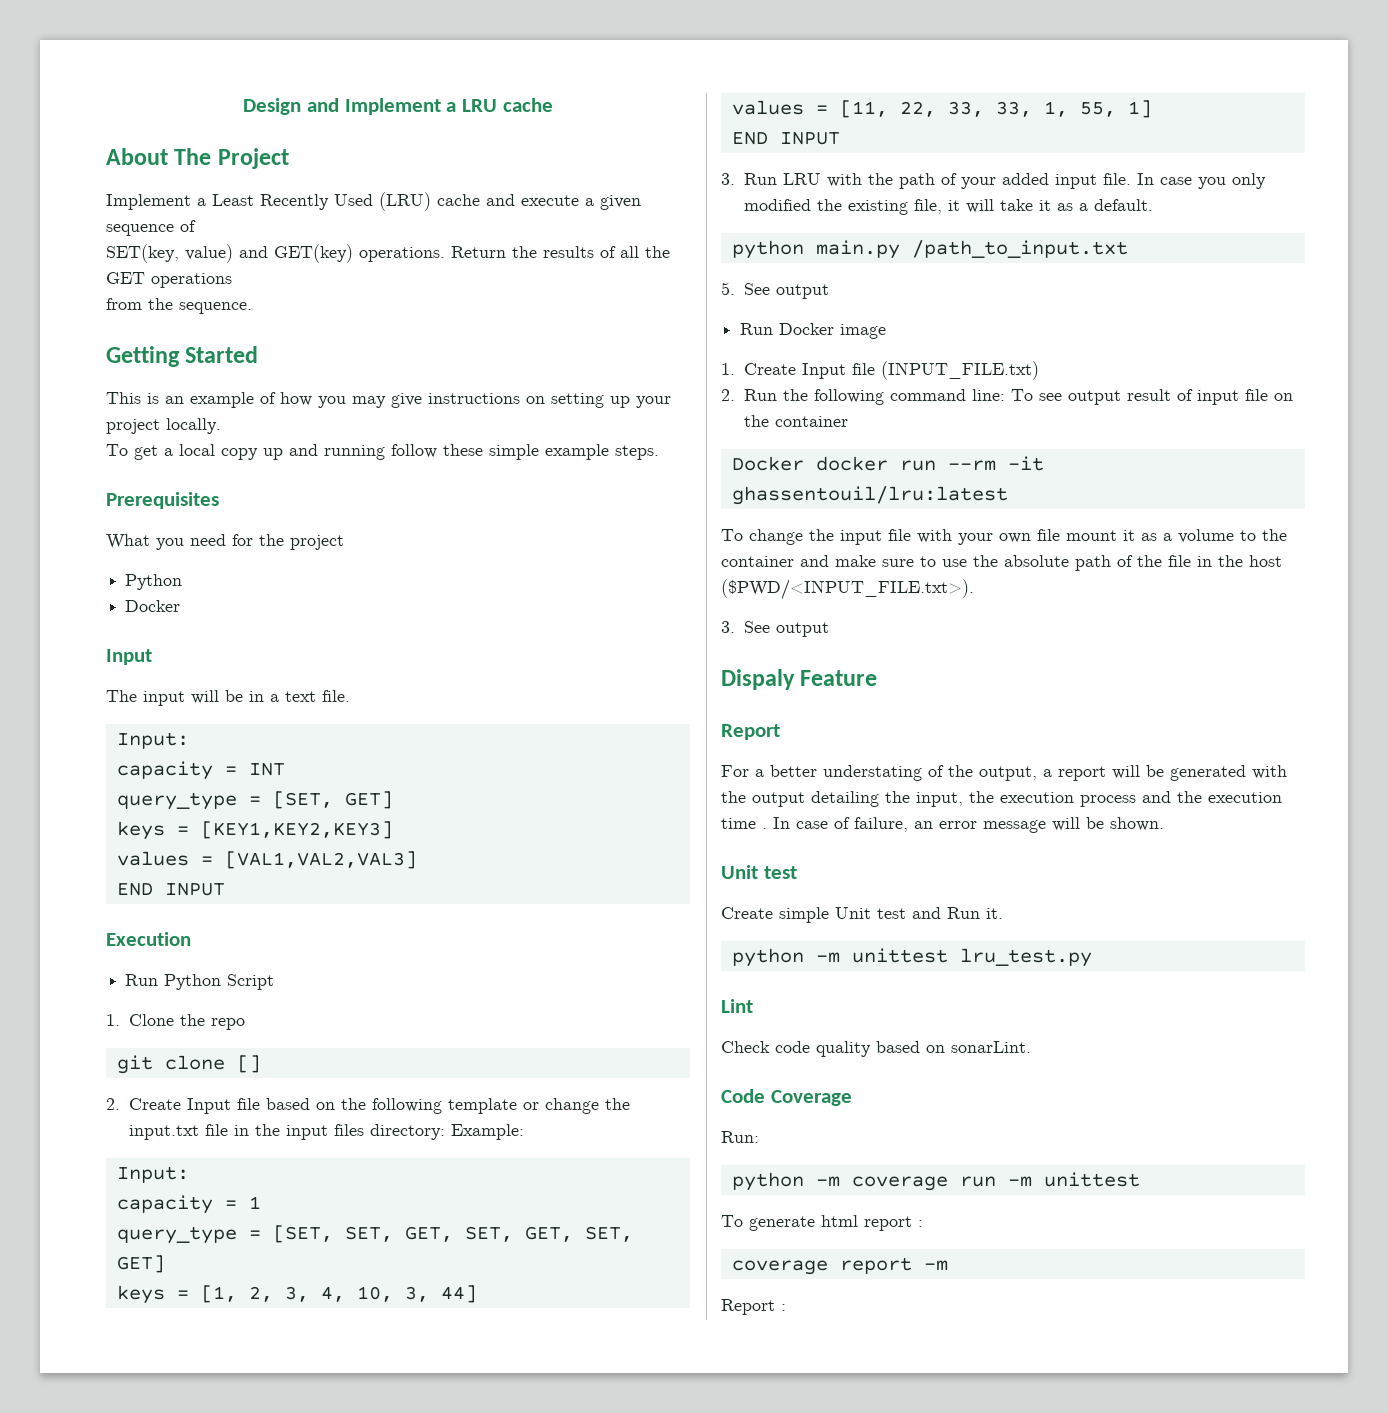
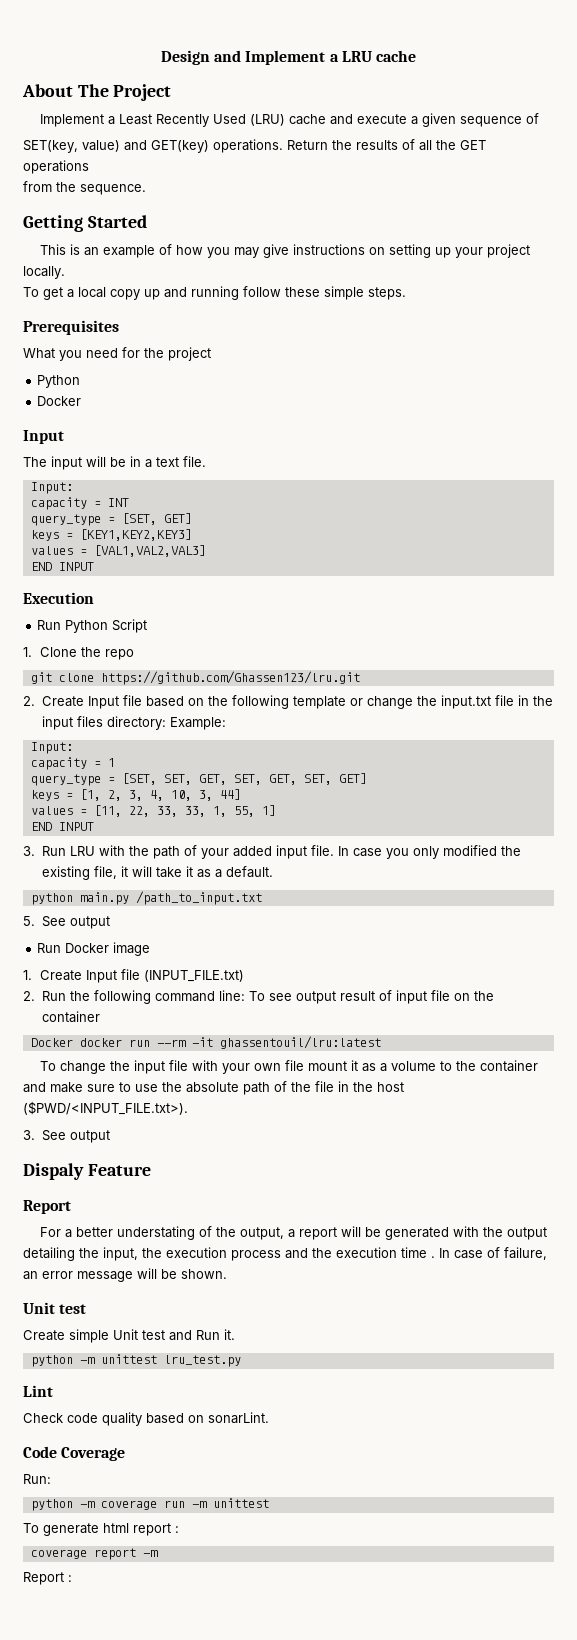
- To get a local copy up and running follow these simple example steps.
+ To get a local copy up and running follow these simple steps.
- git clone []
+ git clone https://github.com/Ghassen123/lru.git

